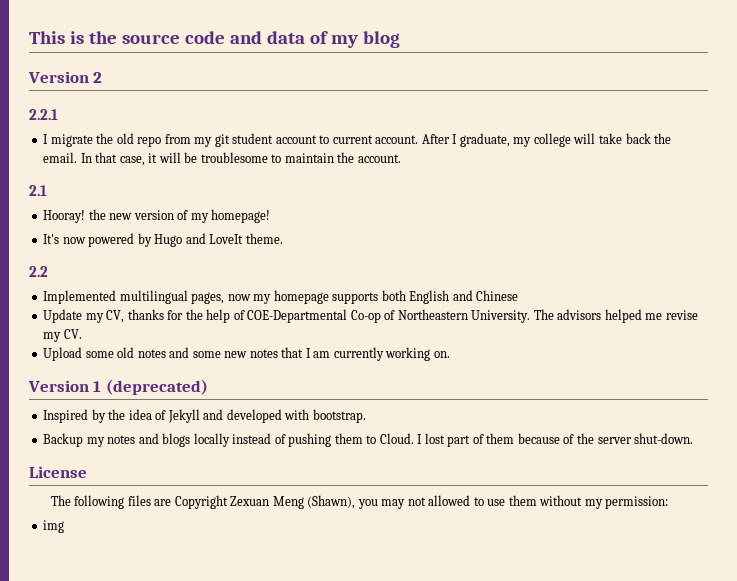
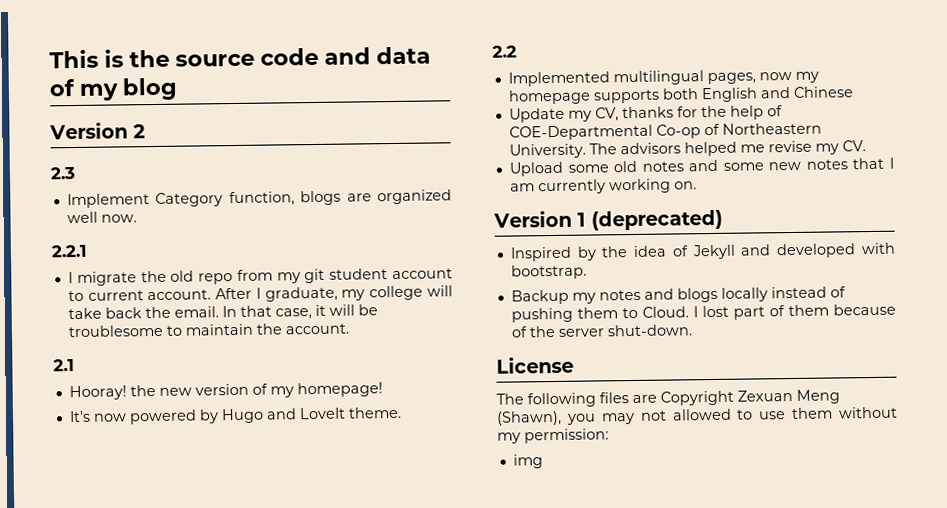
+ 2.3
+ Implement Category function, blogs are organized well now.

